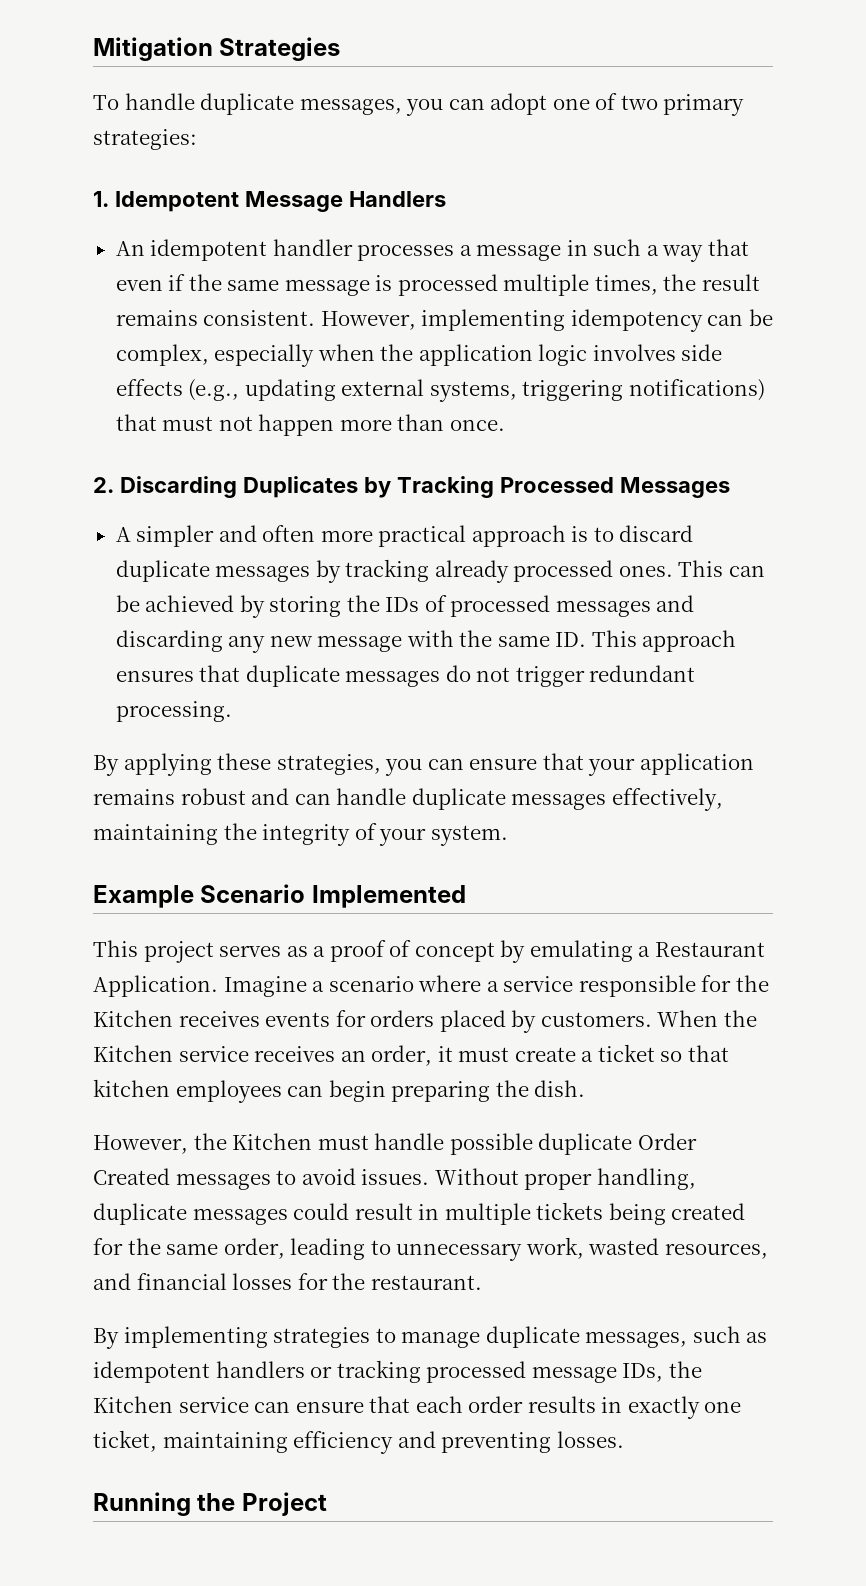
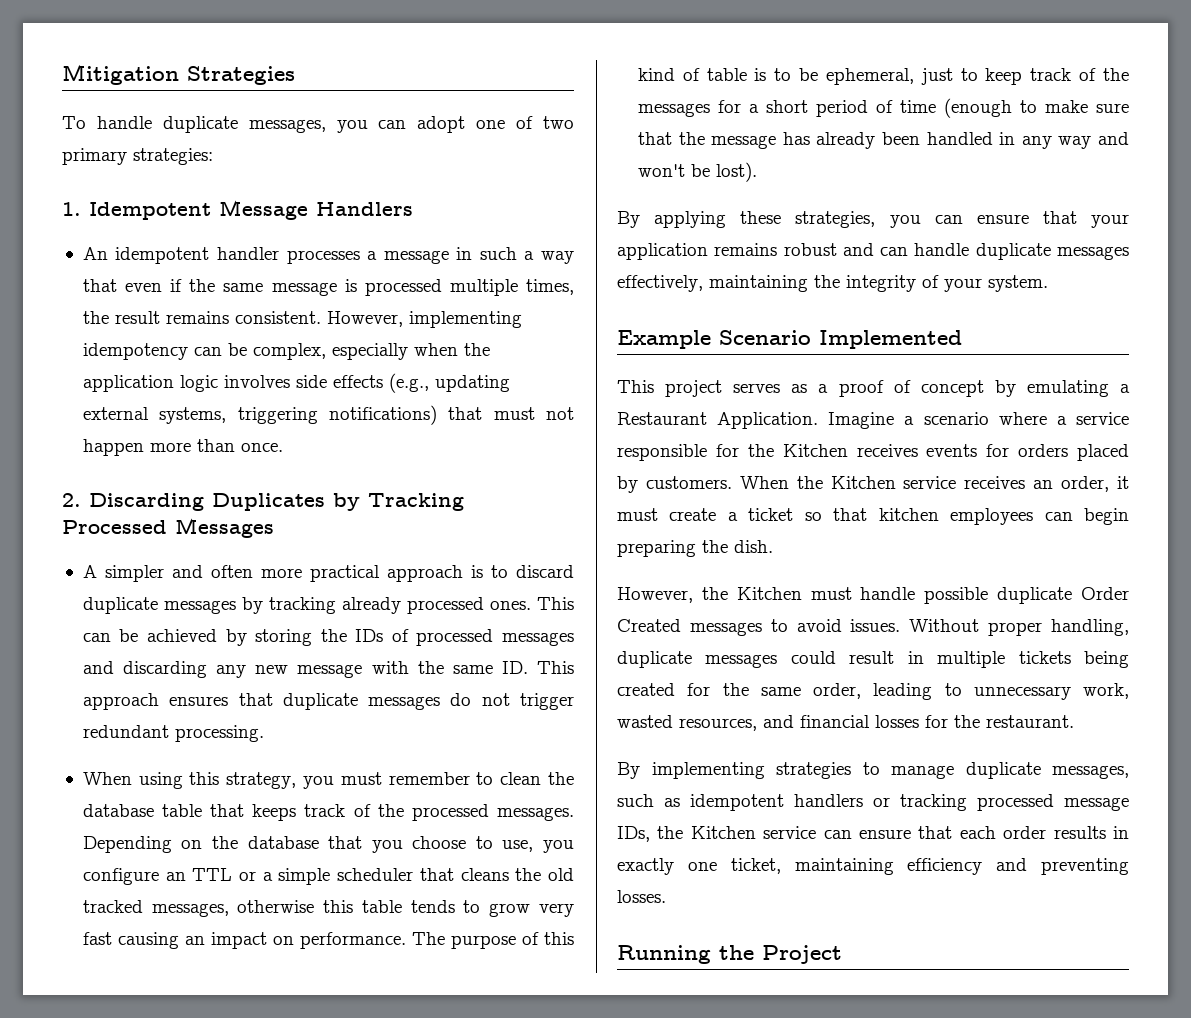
+ When using this strategy, you must remember to clean the database table that keeps track of the processed messages. Depending on the database that you choose to use, you configure an TTL or a simple scheduler that cleans the old tracked messages, otherwise this table tends to grow very fast causing an impact on performance. The purpose of this kind of table is to be ephemeral, just to keep track of the messages for a short period of time (enough to make sure that the message has already been handled in any way and won't be lost).

